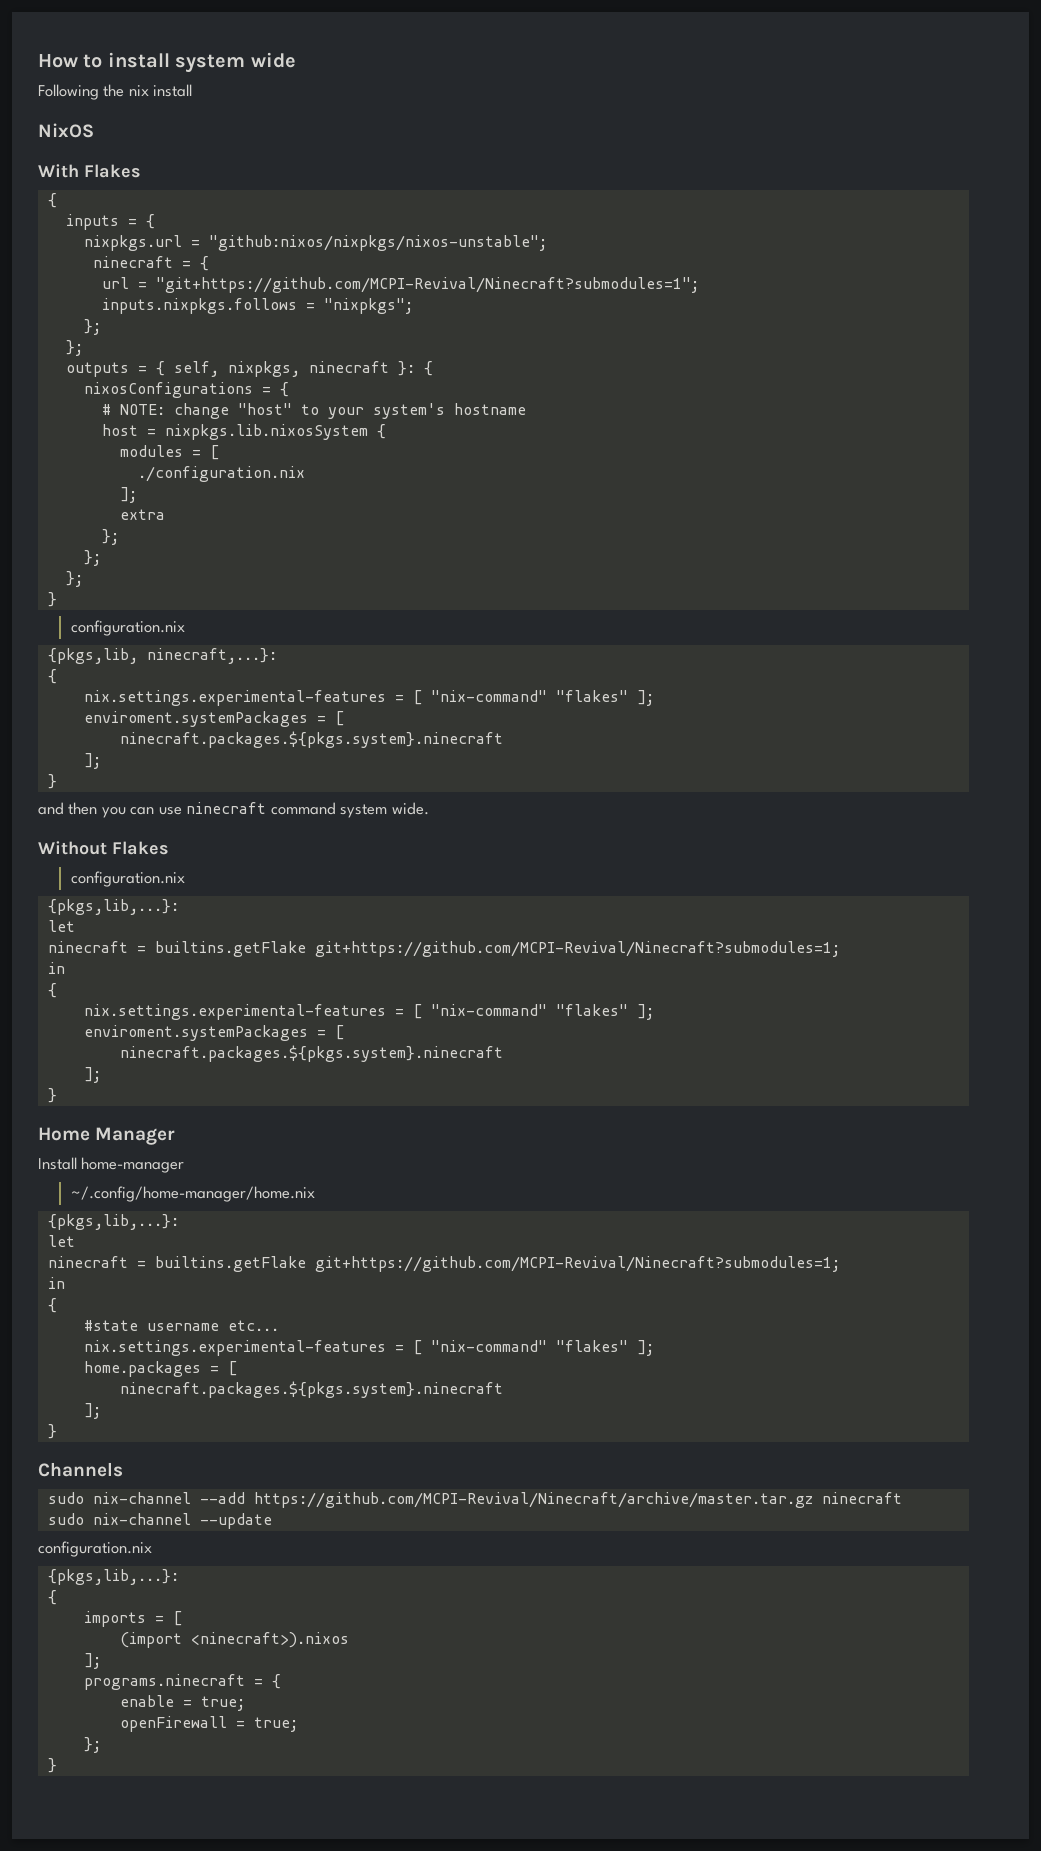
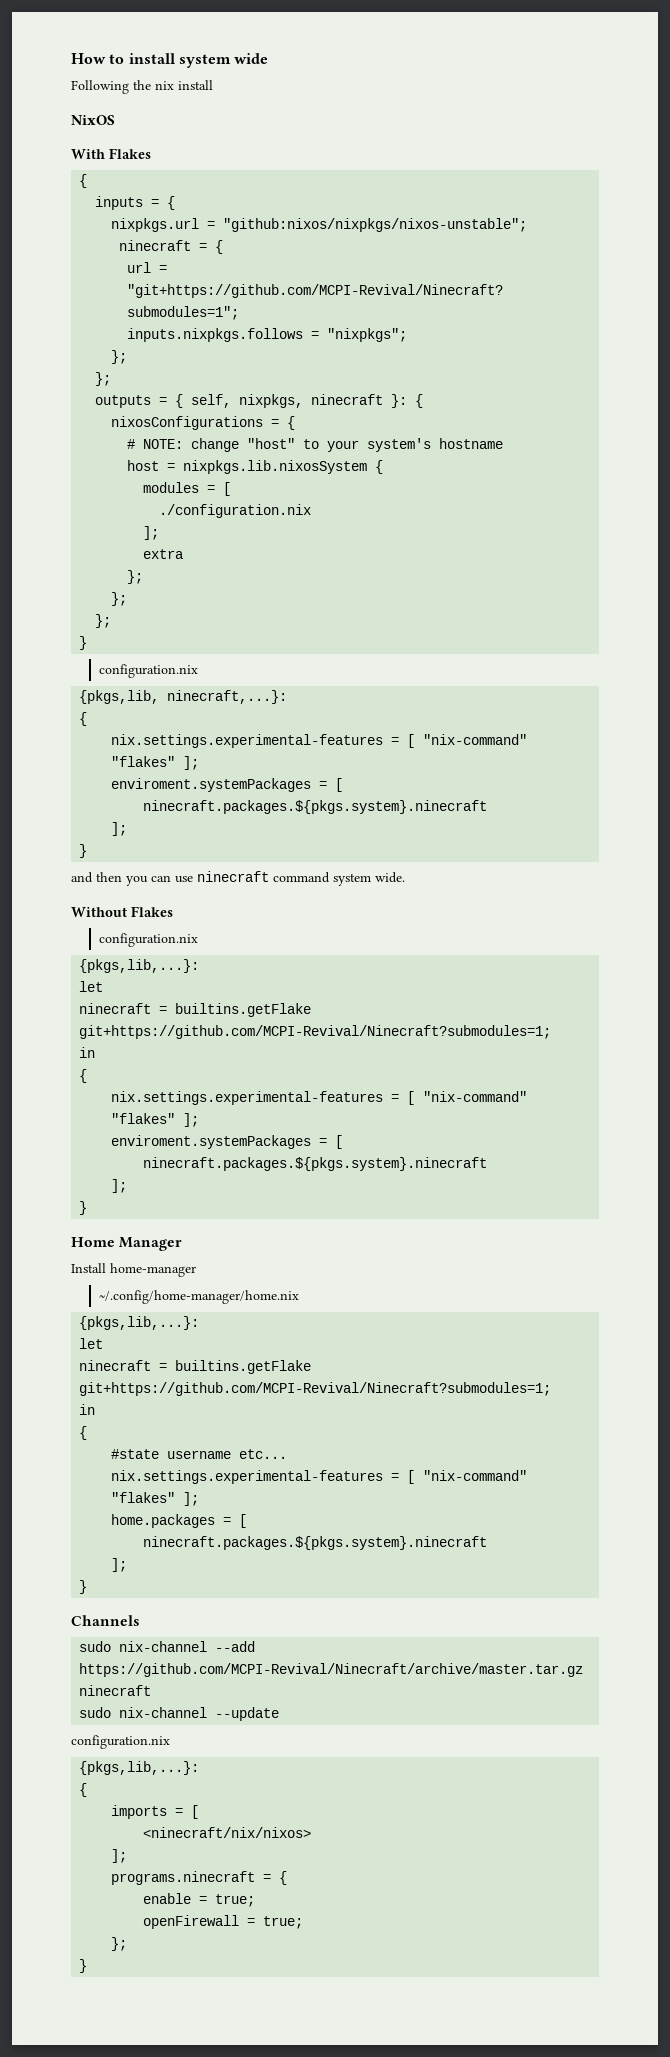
- (import <ninecraft>).nixos
+ <ninecraft/nix/nixos>

